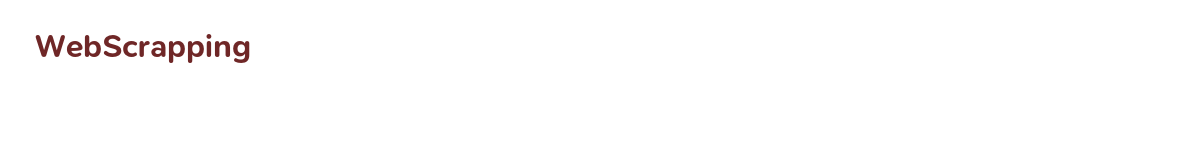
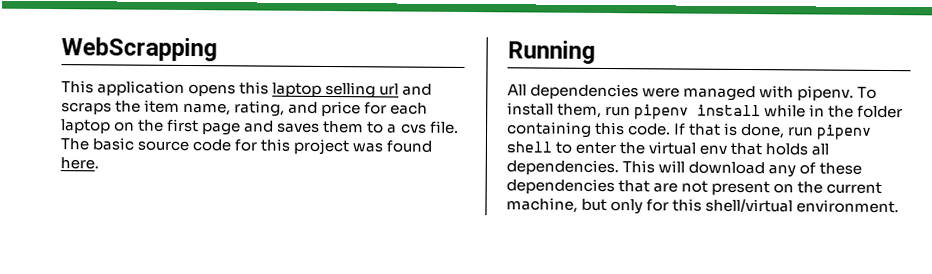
+ This application opens this laptop selling url and scraps the item name, rating, and price for each laptop on the first page and saves them to a cvs file. The basic source code for this project was found here.
+ Running
+ All dependencies were managed with pipenv. To install them, run pipenv install while in the folder containing this code. If that is done, run pipenv shell to enter the virtual env that holds all dependencies. This will download any of these dependencies that are not present on the current machine, but only for this shell/virtual environment.

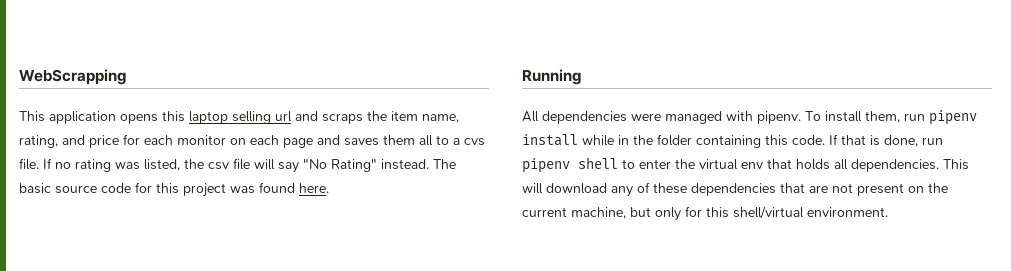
- This application opens this laptop selling url and scraps the item name, rating, and price for each laptop on the first page and saves them to a cvs file.
+ This application opens this laptop selling url and scraps the item name, rating, and price for each monitor on each page and saves them all to a cvs file.
+ If no rating was listed, the csv file will say "No Rating" instead.

